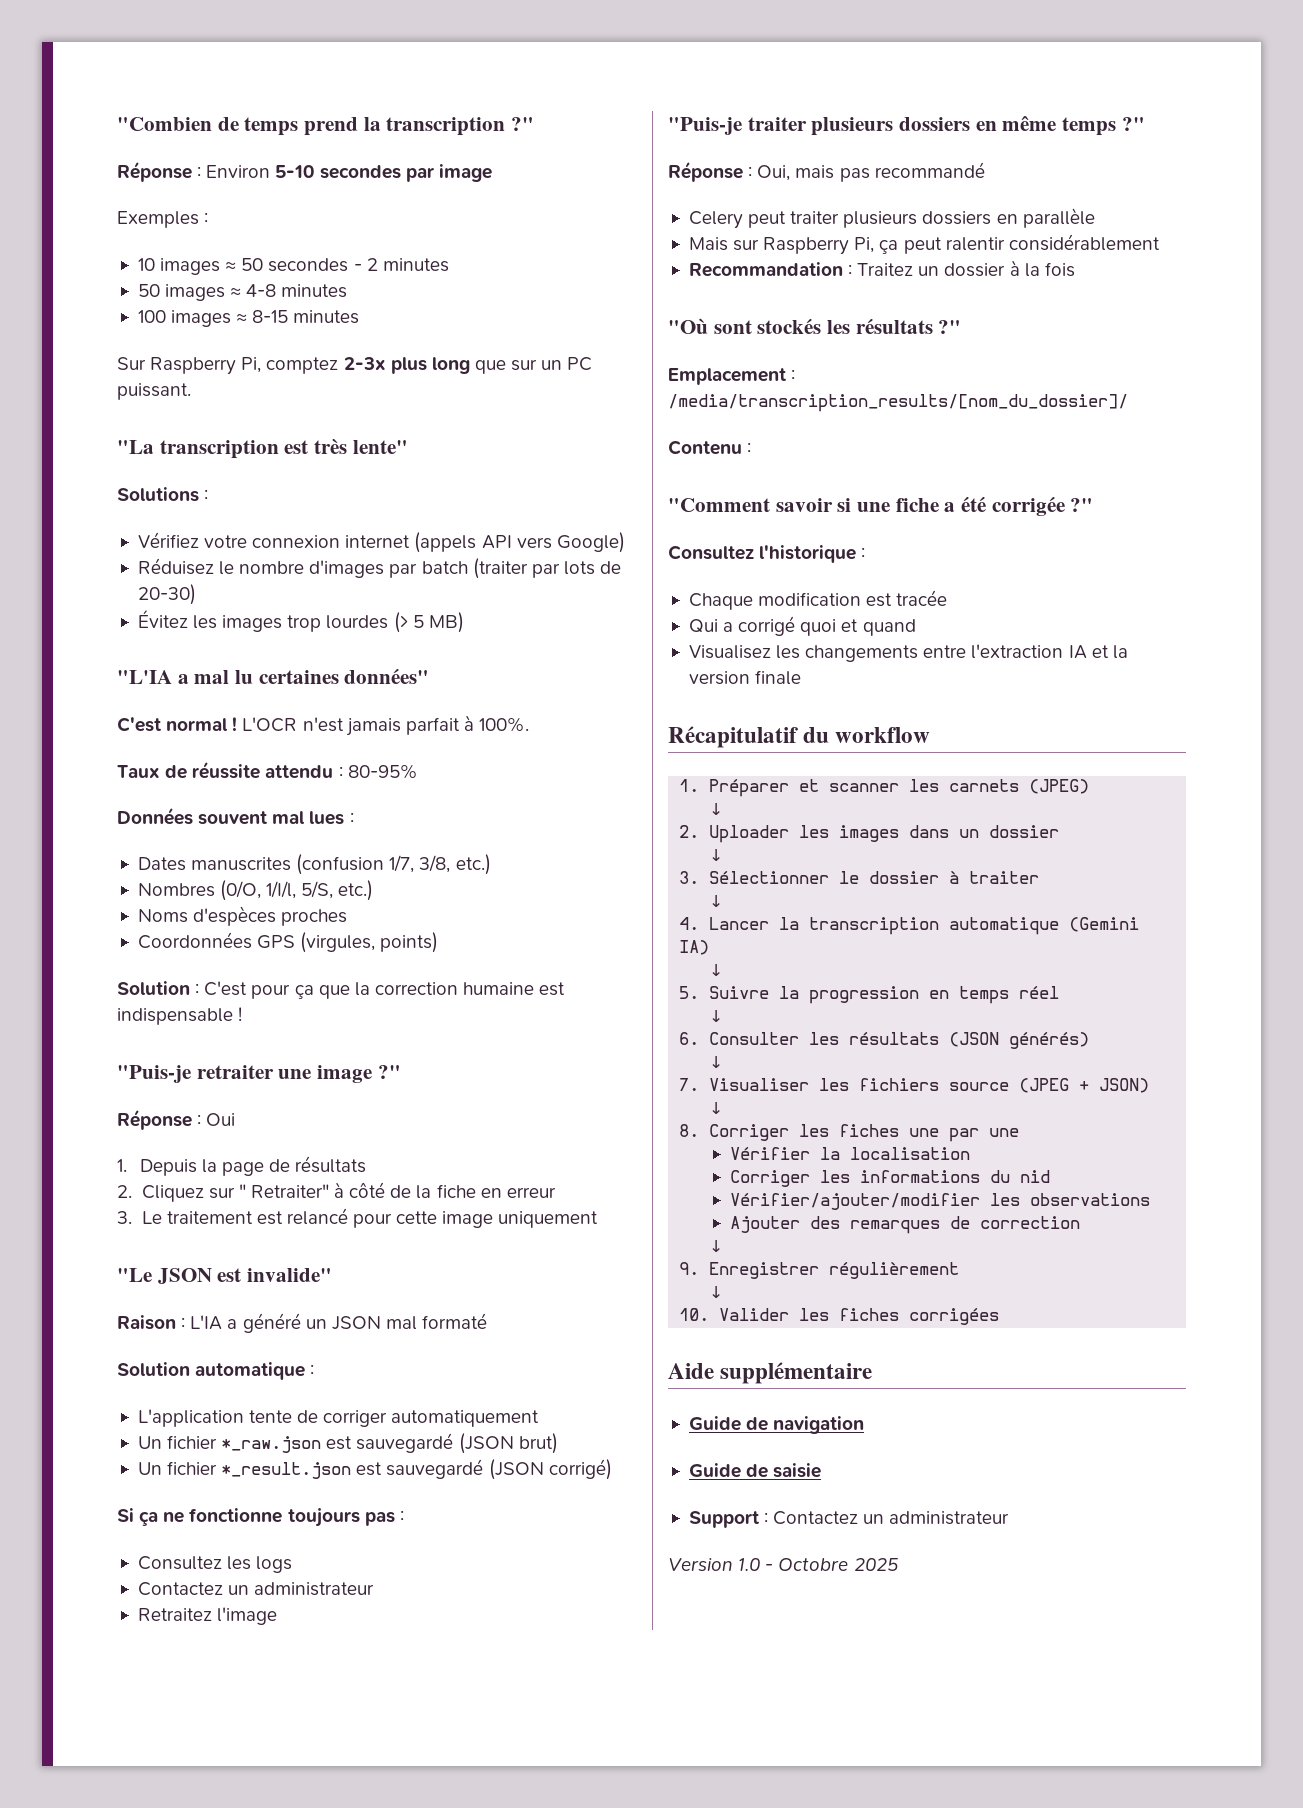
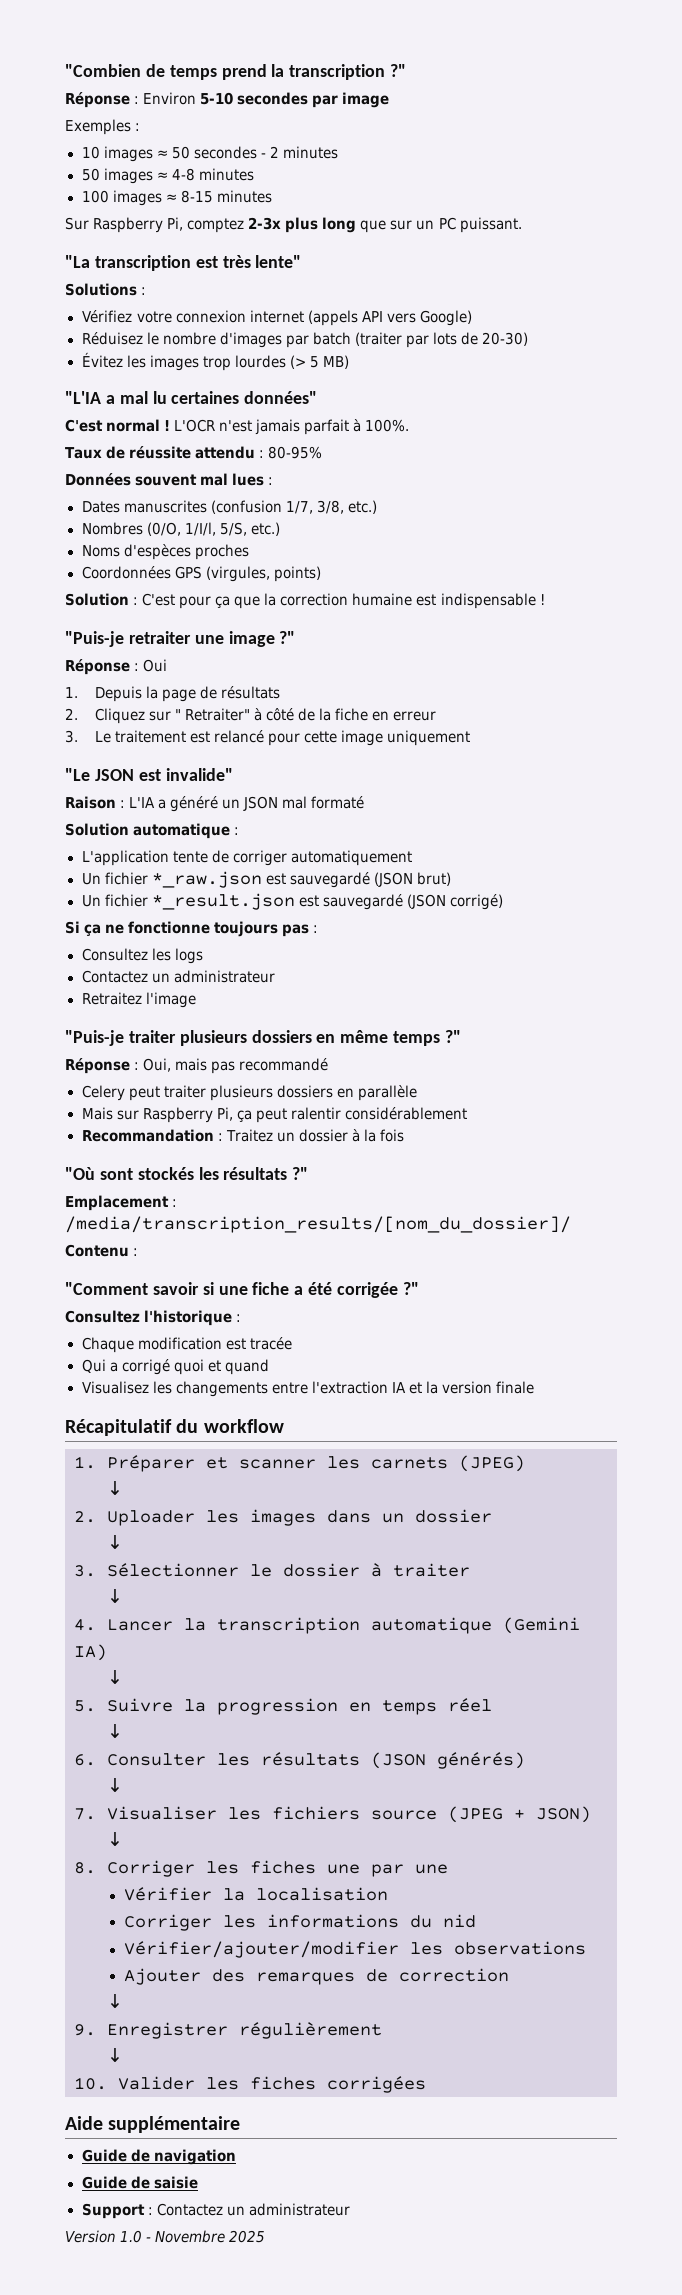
- Version 1.0 - Octobre 2025
+ Version 1.0 - Novembre 2025

